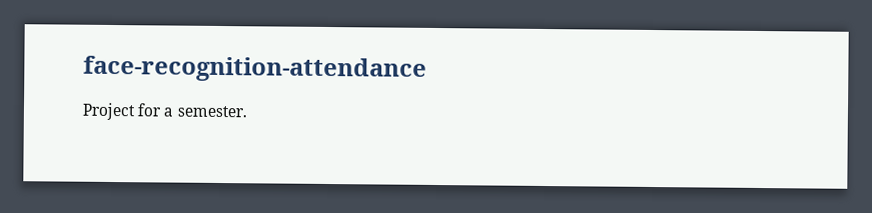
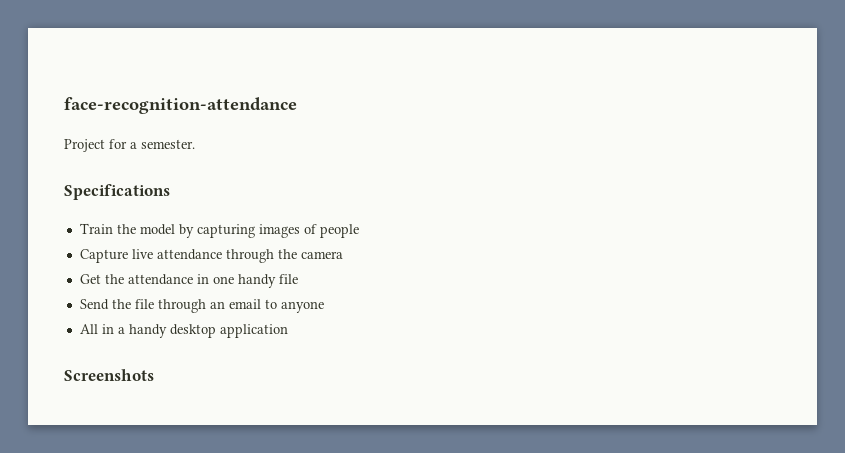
+ Specifications
+ Train the model by capturing images of people
+ Capture live attendance through the camera
+ Get the attendance in one handy file
+ Send the file through an email to anyone
+ All in a handy desktop application
+ Screenshots

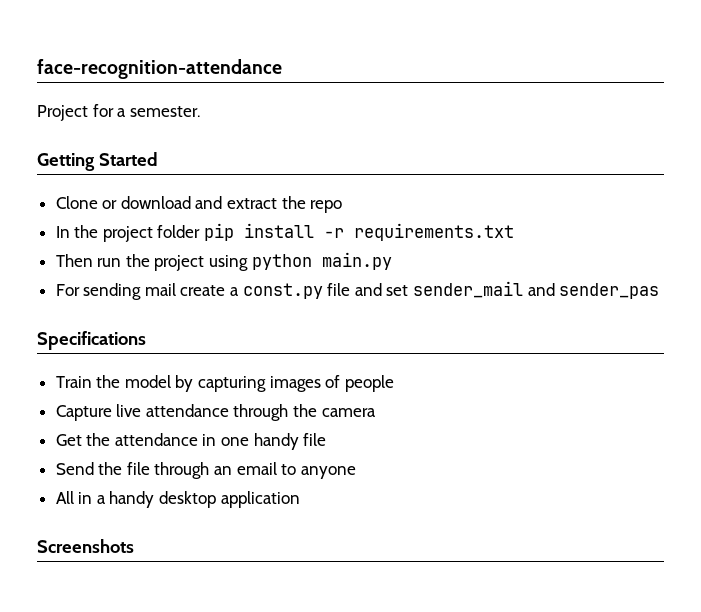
+ Getting Started
+ Clone or download and extract the repo
+ In the project folder pip install -r requirements.txt
+ Then run the project using python main.py
+ For sending mail create a const.py file and set sender_mail and sender_pas

